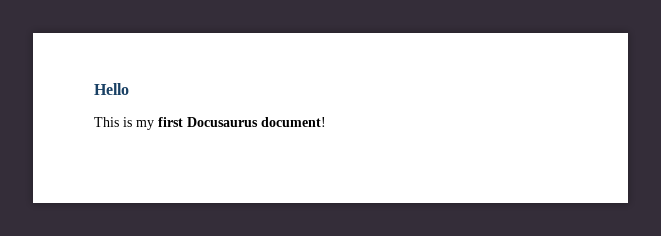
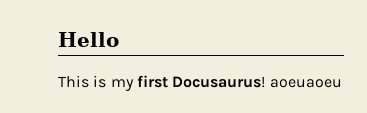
- This is my first Docusaurus document!
+ This is my first Docusaurus! aoeuaoeu

